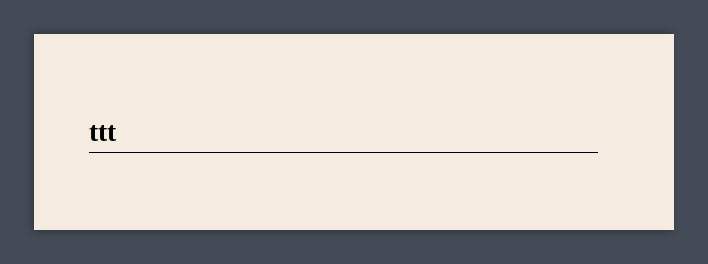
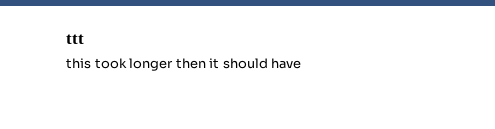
+ this took longer then it should have

